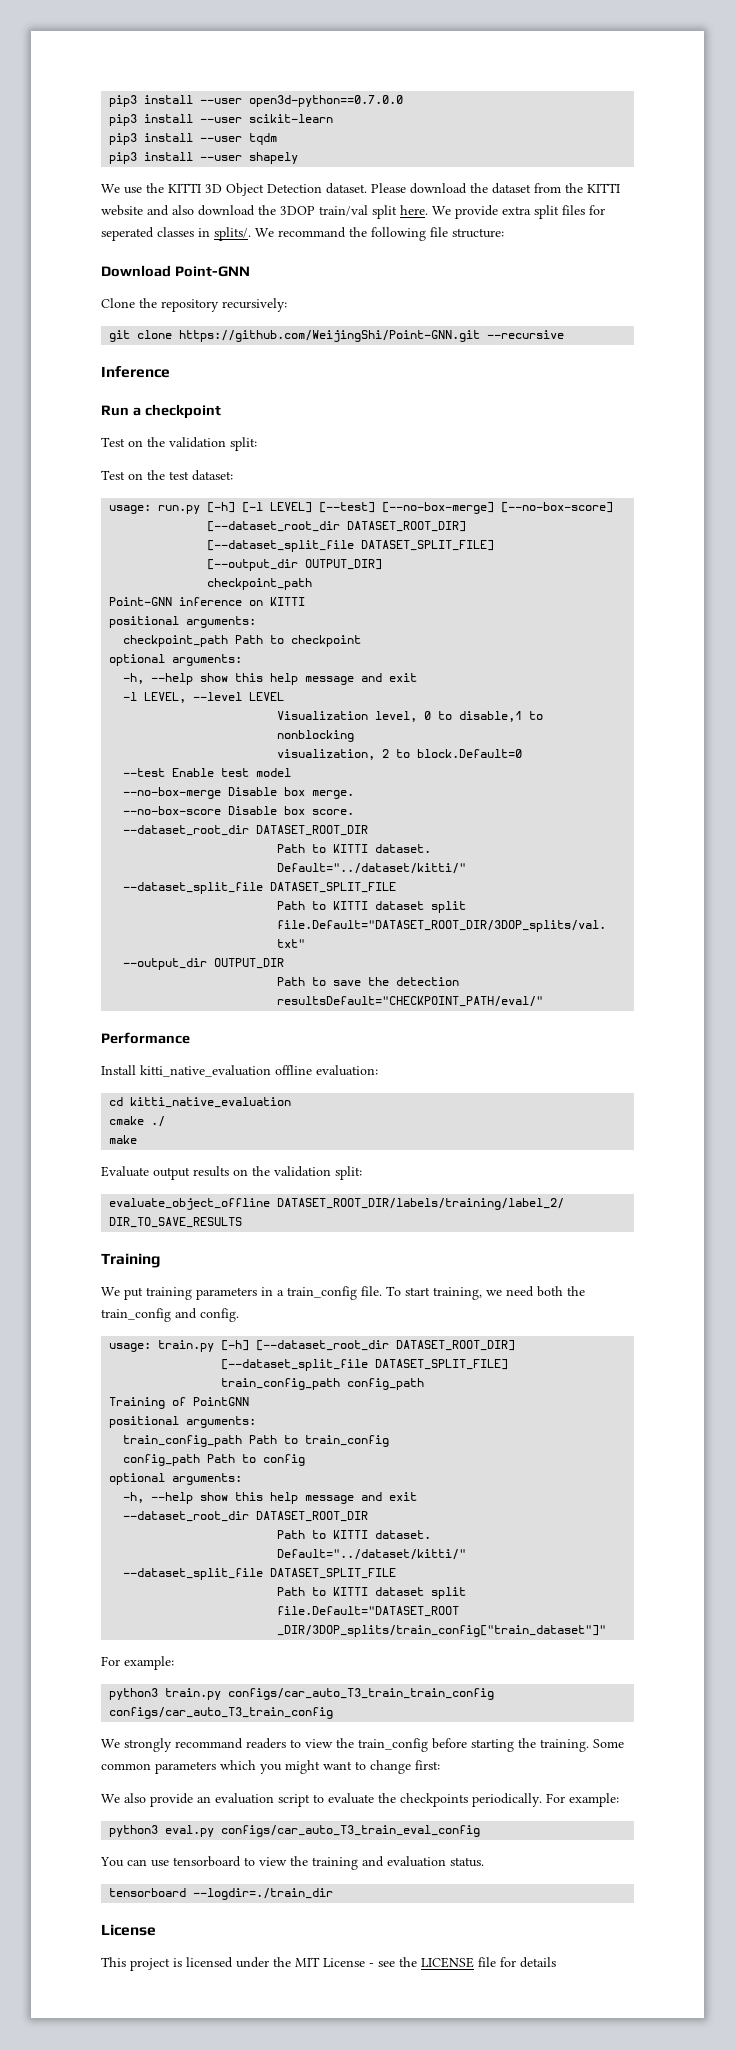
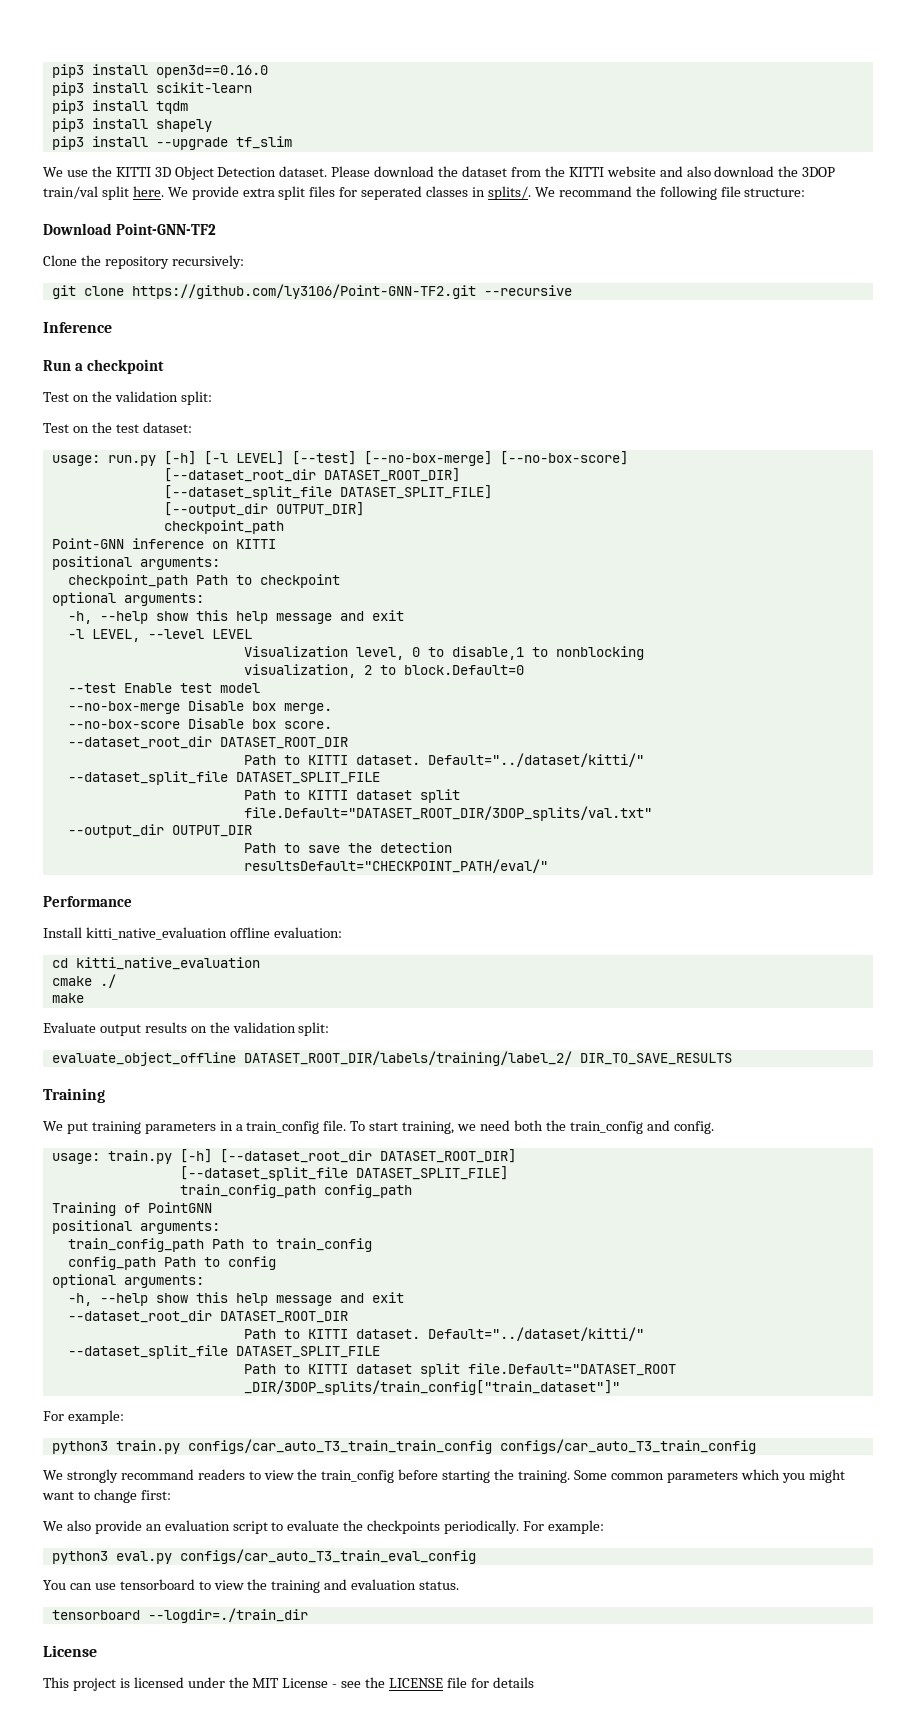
- pip3 install --user open3d-python==0.7.0.0
- pip3 install --user scikit-learn
+ pip3 install open3d==0.16.0
+ pip3 install scikit-learn
- pip3 install --user tqdm
+ pip3 install tqdm
- pip3 install --user shapely
+ pip3 install shapely
+ pip3 install --upgrade tf_slim
- Download Point-GNN
+ Download Point-GNN-TF2
- git clone https://github.com/WeijingShi/Point-GNN.git --recursive
+ git clone https://github.com/ly3106/Point-GNN-TF2.git --recursive

